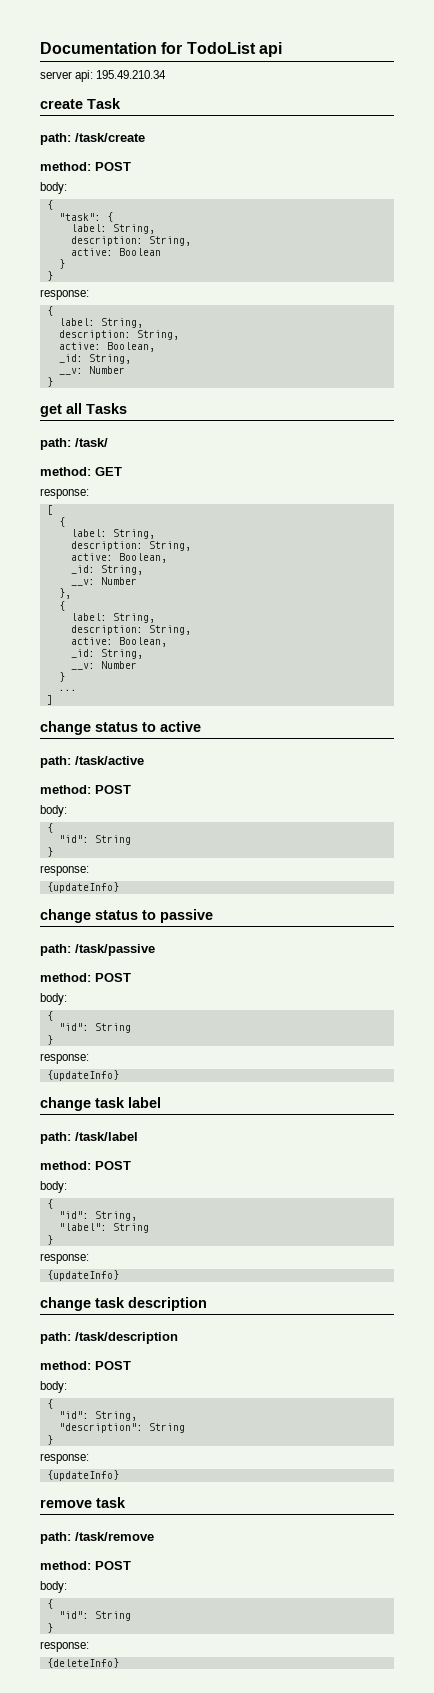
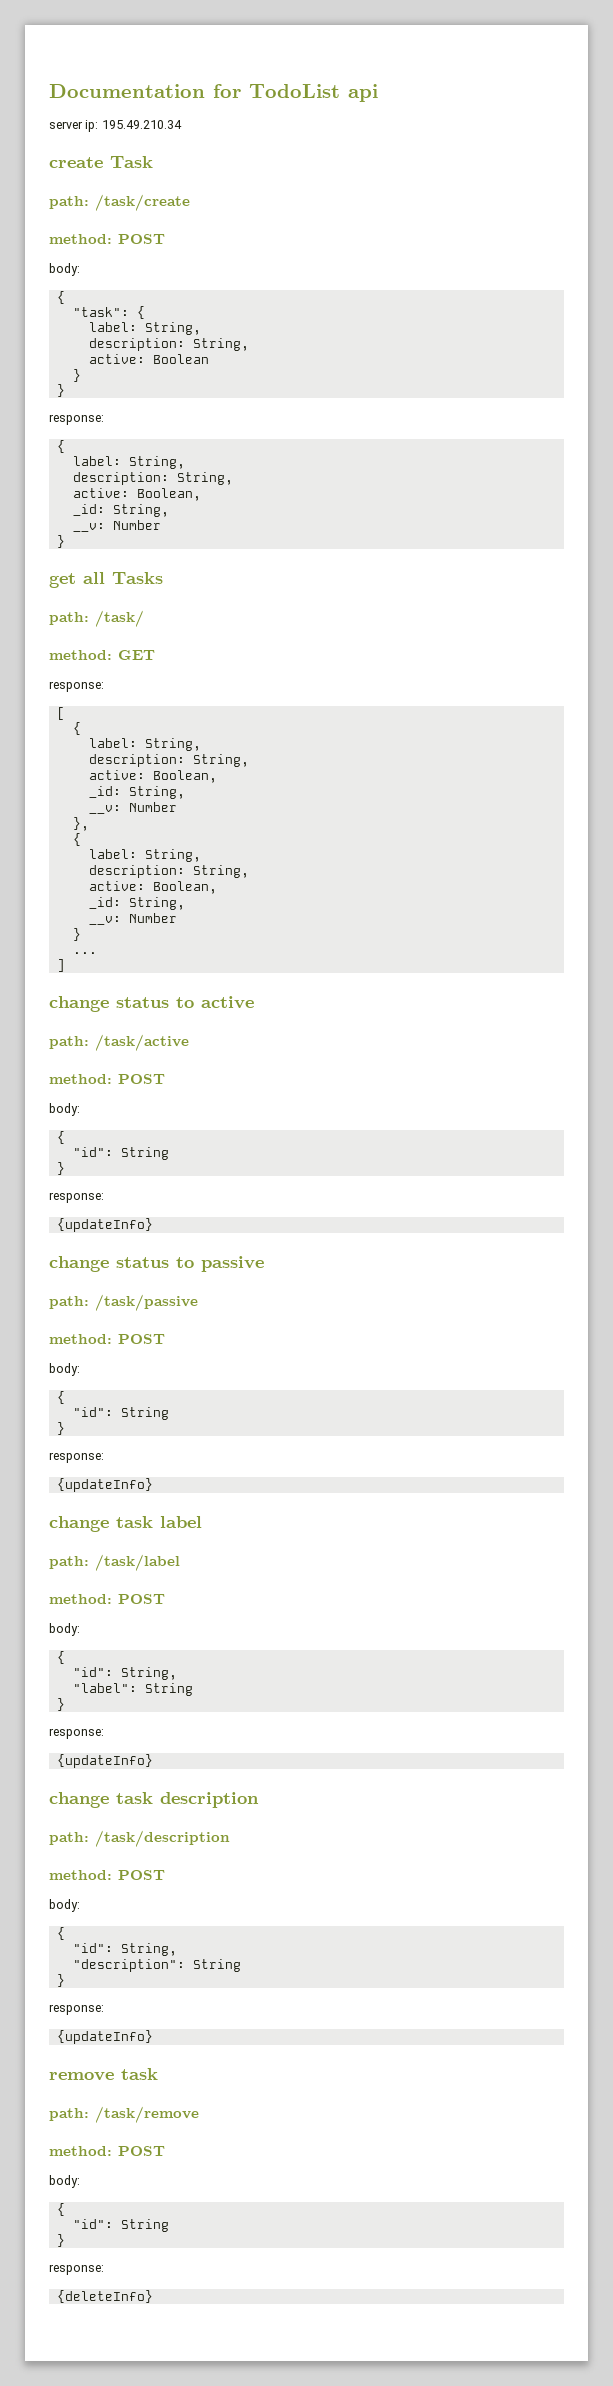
- server api: 195.49.210.34
+ server ip: 195.49.210.34

